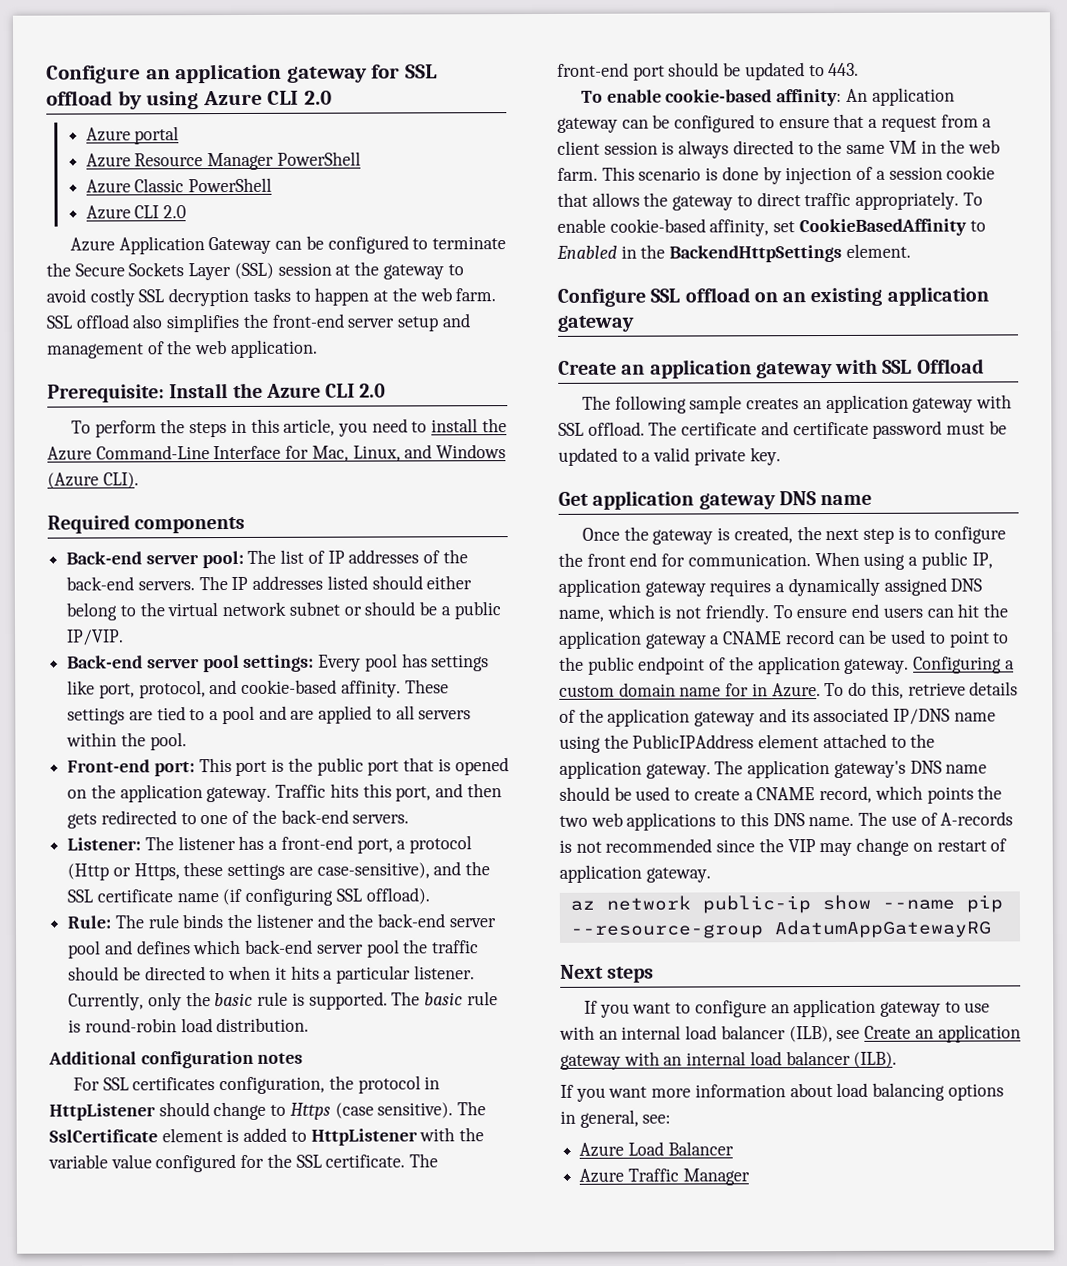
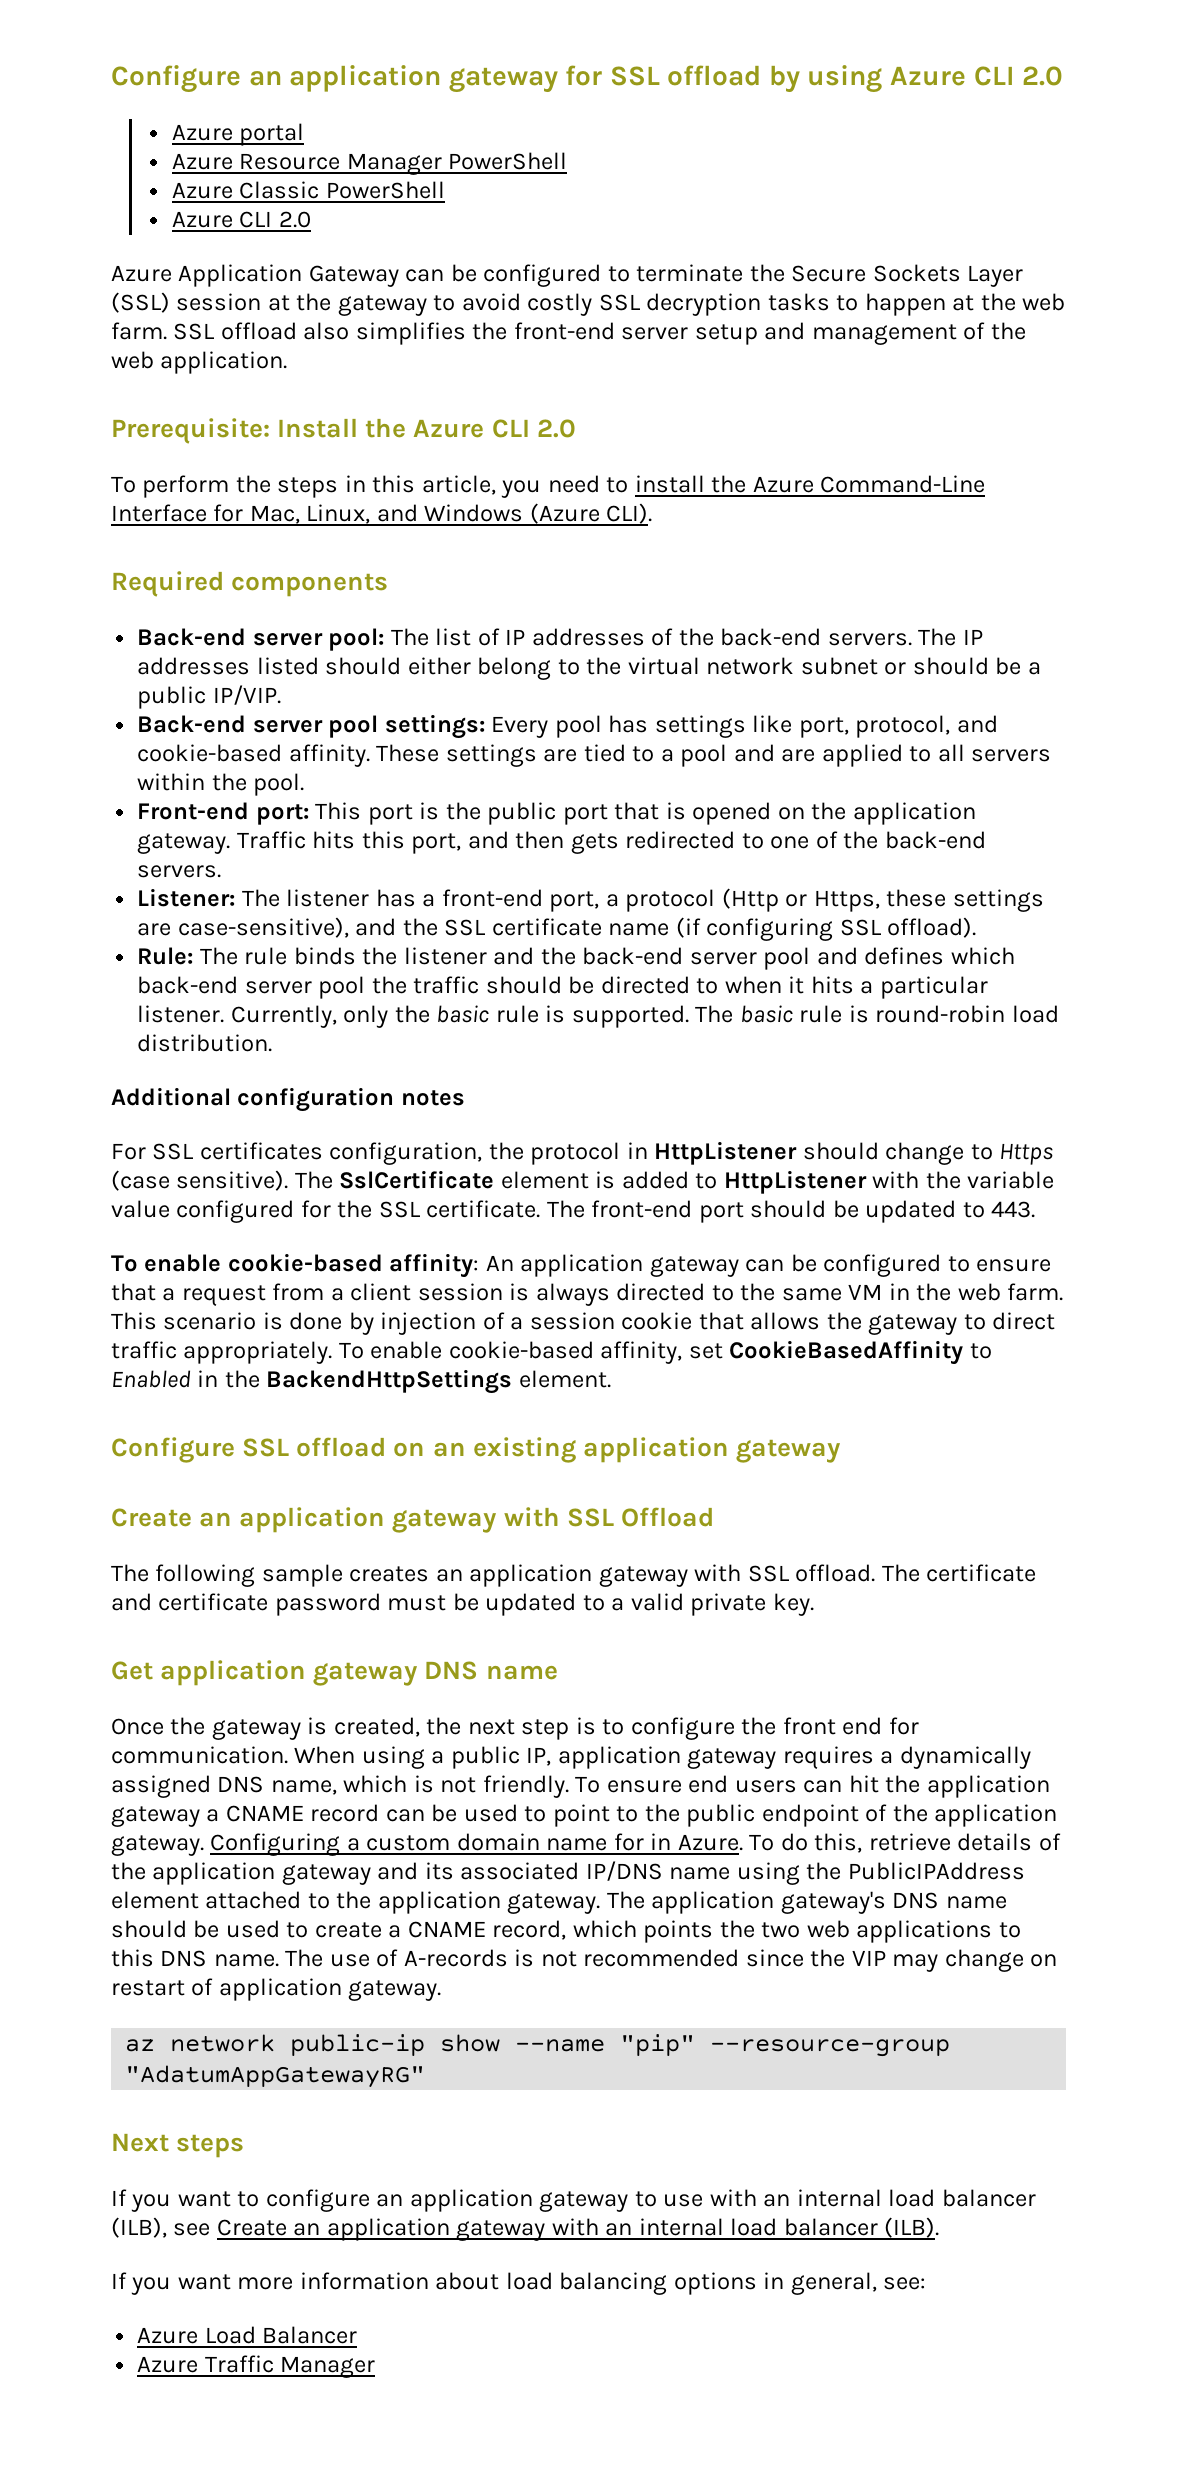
- az network public-ip show --name pip --resource-group AdatumAppGatewayRG
+ az network public-ip show --name "pip" --resource-group "AdatumAppGatewayRG"

